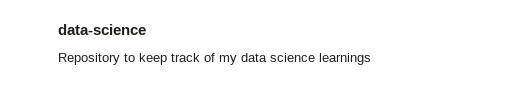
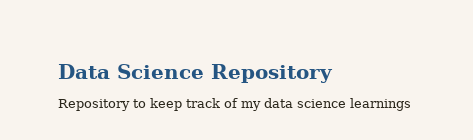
- data-science
+ Data Science Repository

